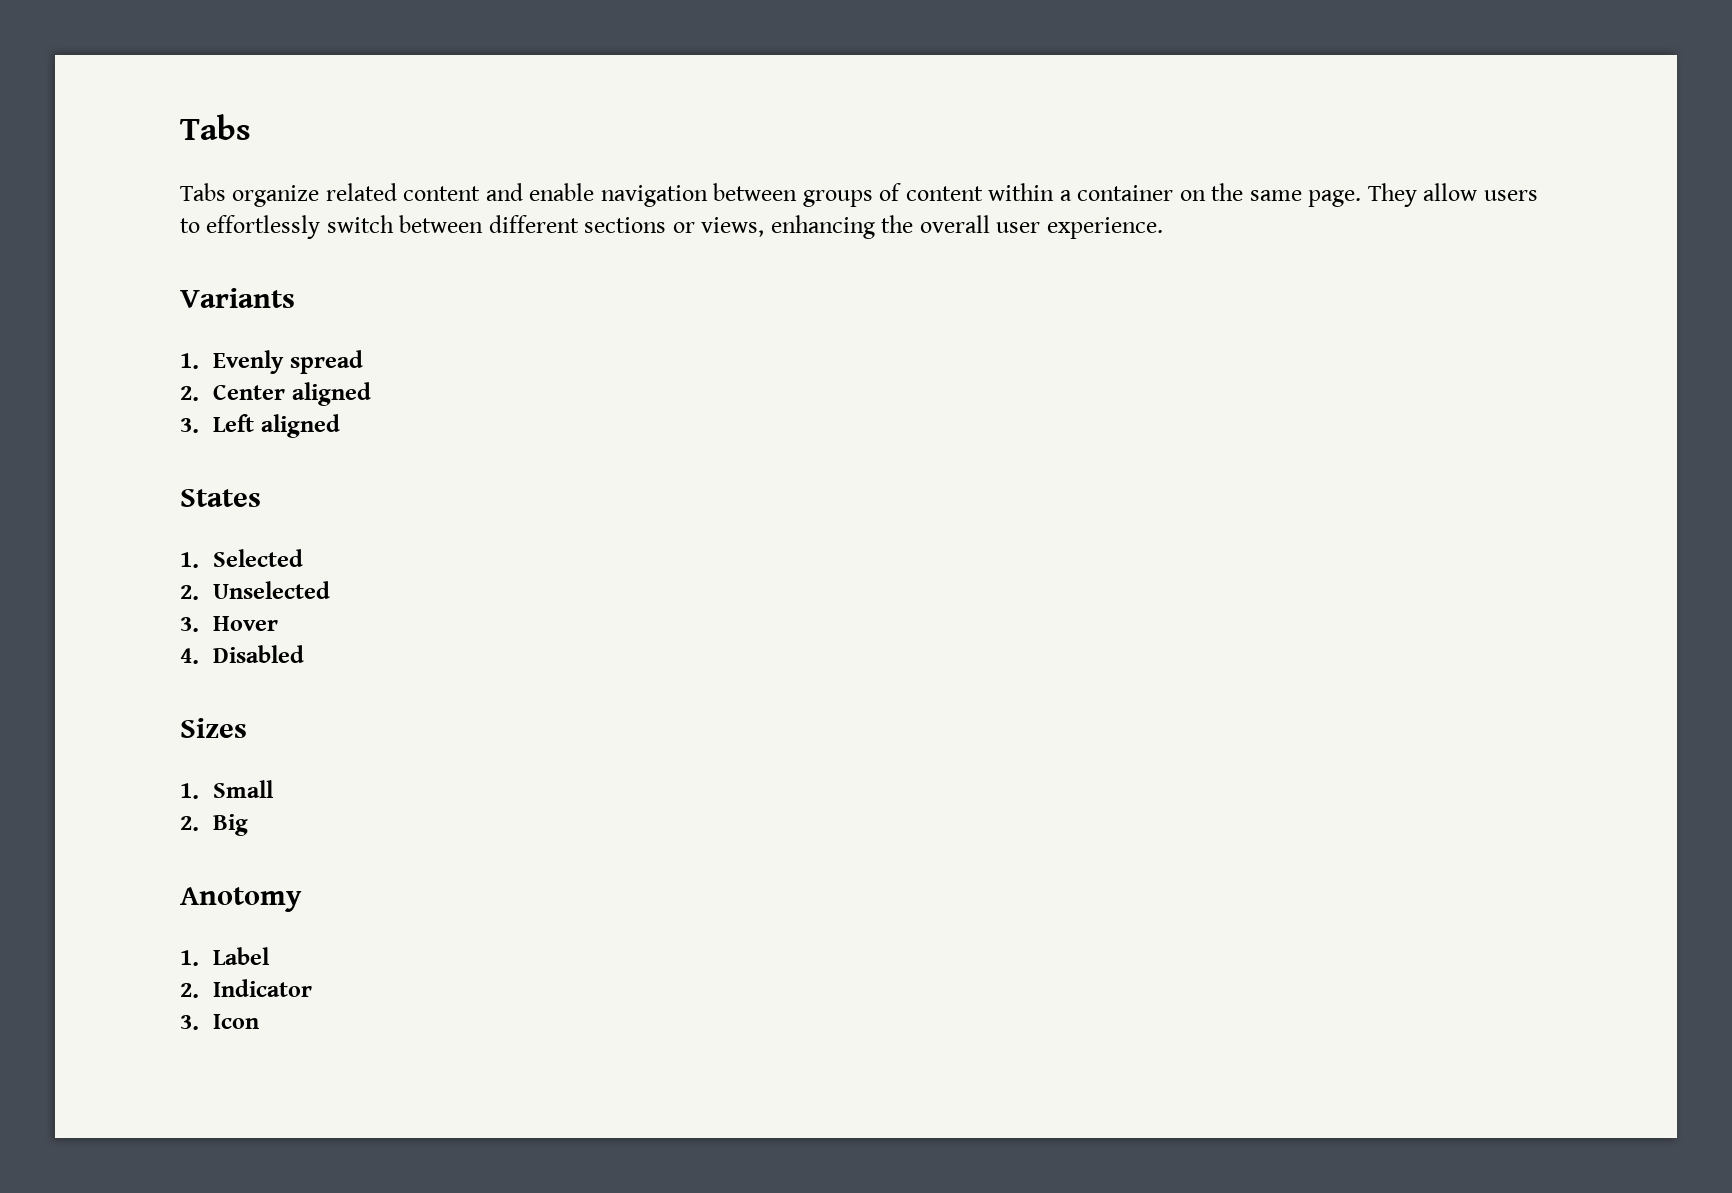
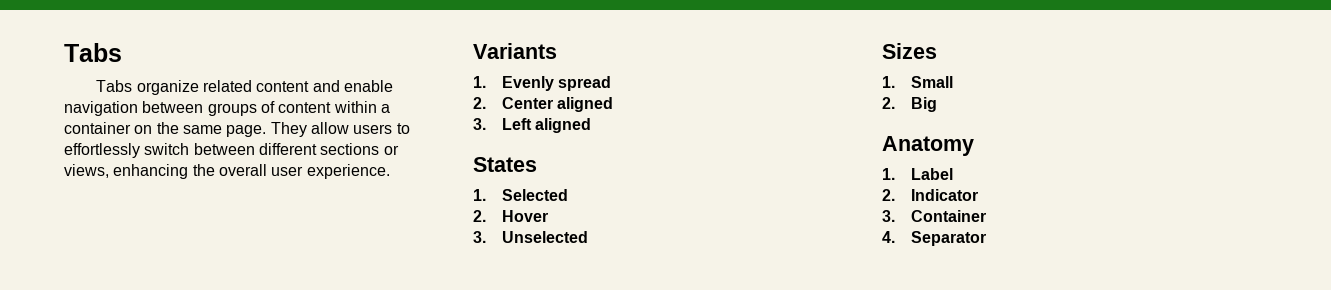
- 2. Unselected
- 3. Hover
+ 2. Hover
- 4. Disabled
+ 3. Unselected
- Anotomy
+ Anatomy
- 3. Icon
+ 3. Container
+ 4. Separator

